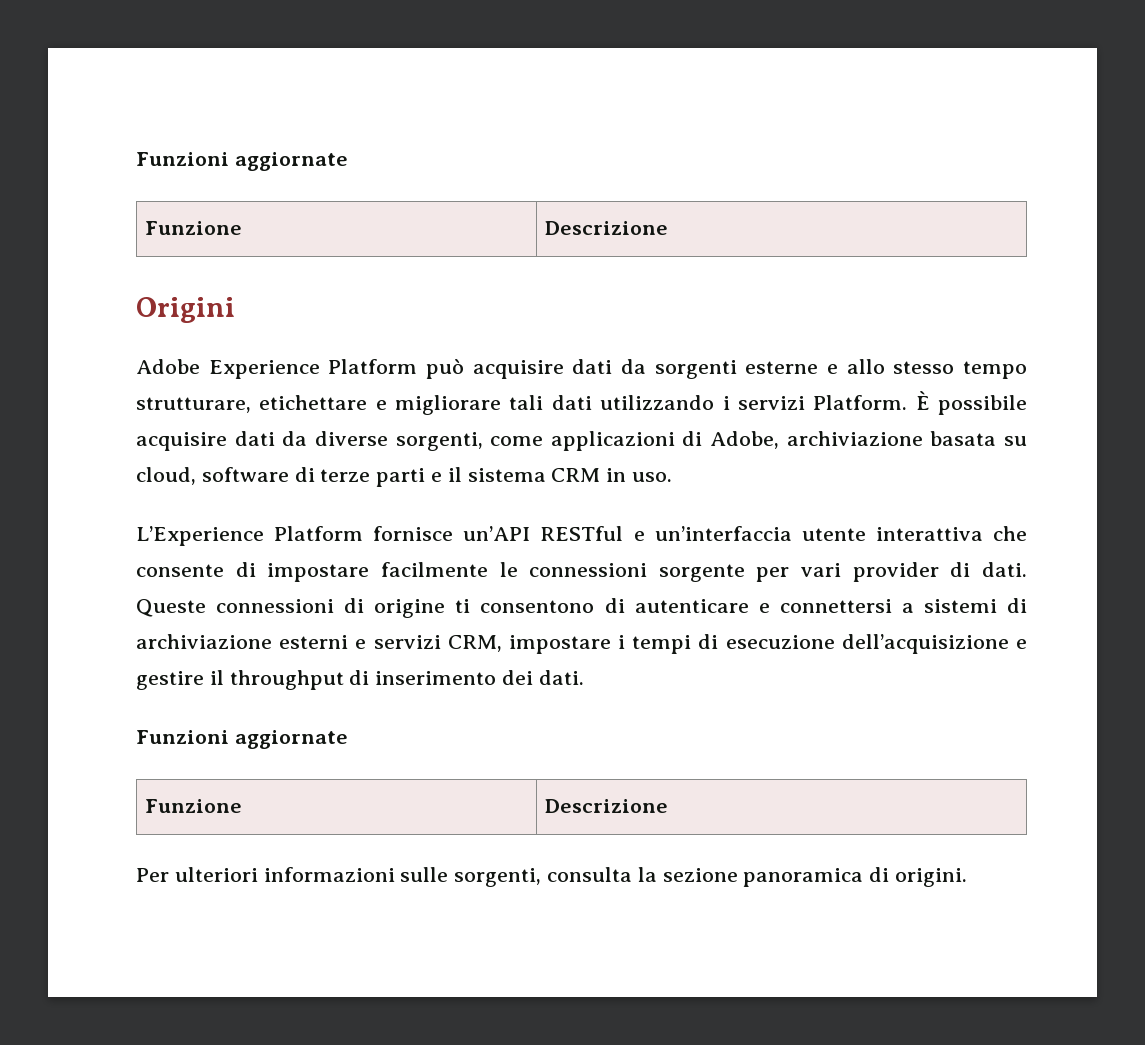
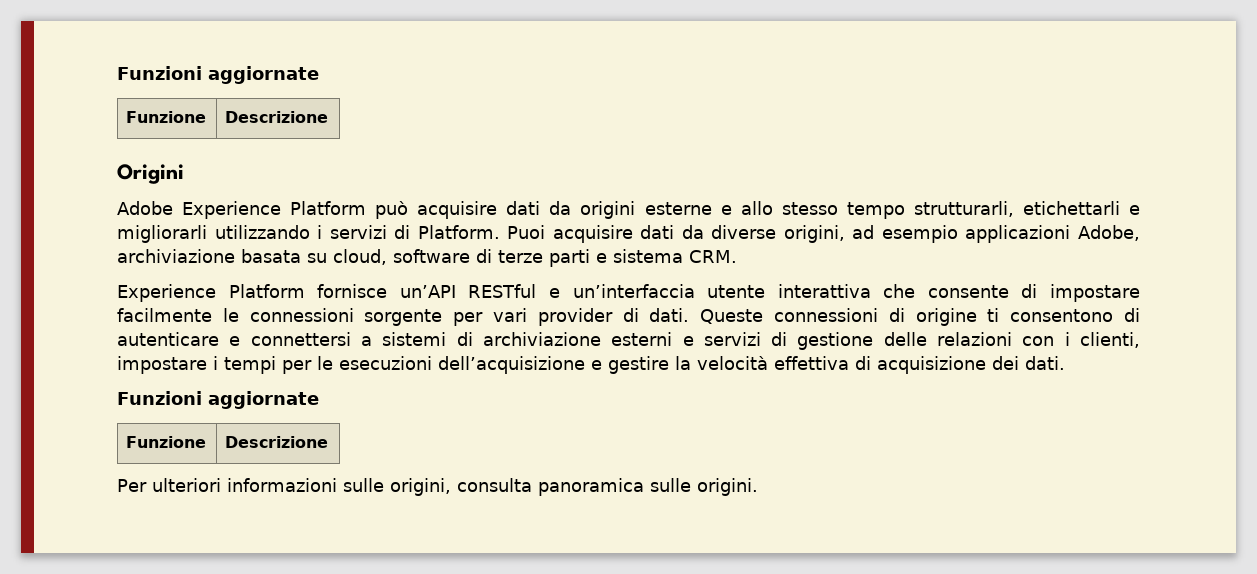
- Adobe Experience Platform può acquisire dati da sorgenti esterne e allo stesso tempo strutturare, etichettare e migliorare tali dati utilizzando i servizi Platform. È possibile acquisire dati da diverse sorgenti, come applicazioni di Adobe, archiviazione basata su cloud, software di terze parti e il sistema CRM in uso.
- L’Experience Platform fornisce un’API RESTful e un’interfaccia utente interattiva che consente di impostare facilmente le connessioni sorgente per vari provider di dati.
+ Adobe Experience Platform può acquisire dati da origini esterne e allo stesso tempo strutturarli, etichettarli e migliorarli utilizzando i servizi di Platform. Puoi acquisire dati da diverse origini, ad esempio applicazioni Adobe, archiviazione basata su cloud, software di terze parti e sistema CRM.
+ Experience Platform fornisce un’API RESTful e un’interfaccia utente interattiva che consente di impostare facilmente le connessioni sorgente per vari provider di dati.
- Queste connessioni di origine ti consentono di autenticare e connettersi a sistemi di archiviazione esterni e servizi CRM, impostare i tempi di esecuzione dell’acquisizione e gestire il throughput di inserimento dei dati.
+ Queste connessioni di origine ti consentono di autenticare e connettersi a sistemi di archiviazione esterni e servizi di gestione delle relazioni con i clienti, impostare i tempi per le esecuzioni dell’acquisizione e gestire la velocità effettiva di acquisizione dei dati.
- Per ulteriori informazioni sulle sorgenti, consulta la sezione panoramica di origini.
+ Per ulteriori informazioni sulle origini, consulta panoramica sulle origini.

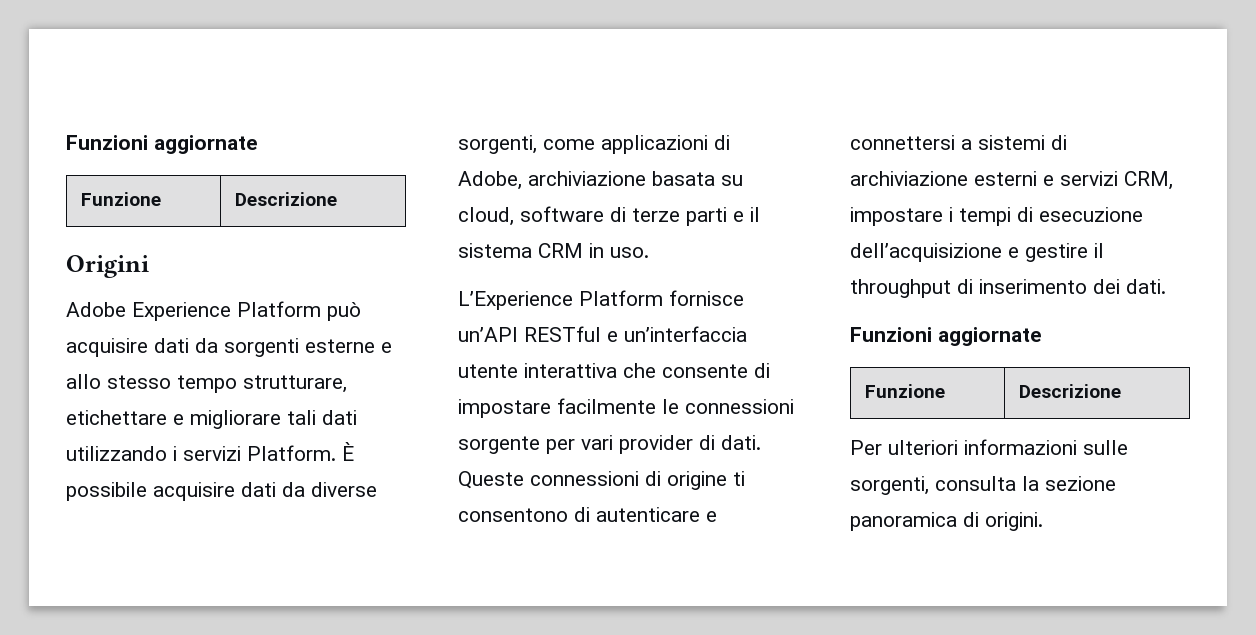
- Adobe Experience Platform può acquisire dati da origini esterne e allo stesso tempo strutturarli, etichettarli e migliorarli utilizzando i servizi di Platform. Puoi acquisire dati da diverse origini, ad esempio applicazioni Adobe, archiviazione basata su cloud, software di terze parti e sistema CRM.
- Experience Platform fornisce un’API RESTful e un’interfaccia utente interattiva che consente di impostare facilmente le connessioni sorgente per vari provider di dati.
+ Adobe Experience Platform può acquisire dati da sorgenti esterne e allo stesso tempo strutturare, etichettare e migliorare tali dati utilizzando i servizi Platform. È possibile acquisire dati da diverse sorgenti, come applicazioni di Adobe, archiviazione basata su cloud, software di terze parti e il sistema CRM in uso.
+ L’Experience Platform fornisce un’API RESTful e un’interfaccia utente interattiva che consente di impostare facilmente le connessioni sorgente per vari provider di dati.
- Queste connessioni di origine ti consentono di autenticare e connettersi a sistemi di archiviazione esterni e servizi di gestione delle relazioni con i clienti, impostare i tempi per le esecuzioni dell’acquisizione e gestire la velocità effettiva di acquisizione dei dati.
+ Queste connessioni di origine ti consentono di autenticare e connettersi a sistemi di archiviazione esterni e servizi CRM, impostare i tempi di esecuzione dell’acquisizione e gestire il throughput di inserimento dei dati.
- Per ulteriori informazioni sulle origini, consulta panoramica sulle origini.
+ Per ulteriori informazioni sulle sorgenti, consulta la sezione panoramica di origini.

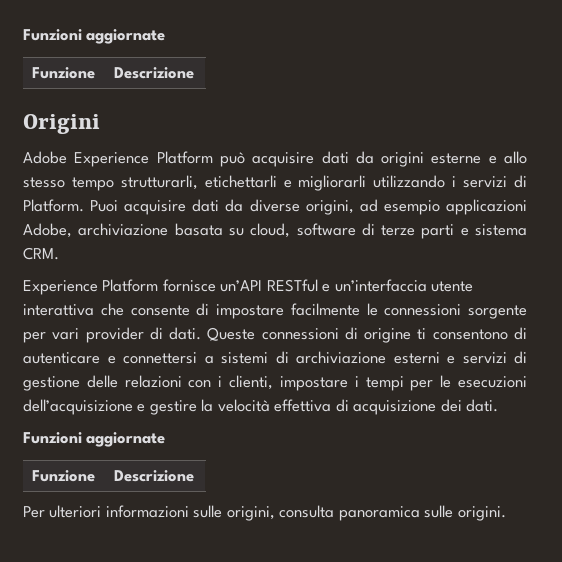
- Adobe Experience Platform può acquisire dati da sorgenti esterne e allo stesso tempo strutturare, etichettare e migliorare tali dati utilizzando i servizi Platform. È possibile acquisire dati da diverse sorgenti, come applicazioni di Adobe, archiviazione basata su cloud, software di terze parti e il sistema CRM in uso.
- L’Experience Platform fornisce un’API RESTful e un’interfaccia utente interattiva che consente di impostare facilmente le connessioni sorgente per vari provider di dati.
+ Adobe Experience Platform può acquisire dati da origini esterne e allo stesso tempo strutturarli, etichettarli e migliorarli utilizzando i servizi di Platform. Puoi acquisire dati da diverse origini, ad esempio applicazioni Adobe, archiviazione basata su cloud, software di terze parti e sistema CRM.
+ Experience Platform fornisce un’API RESTful e un’interfaccia utente interattiva che consente di impostare facilmente le connessioni sorgente per vari provider di dati.
- Queste connessioni di origine ti consentono di autenticare e connettersi a sistemi di archiviazione esterni e servizi CRM, impostare i tempi di esecuzione dell’acquisizione e gestire il throughput di inserimento dei dati.
+ Queste connessioni di origine ti consentono di autenticare e connettersi a sistemi di archiviazione esterni e servizi di gestione delle relazioni con i clienti, impostare i tempi per le esecuzioni dell’acquisizione e gestire la velocità effettiva di acquisizione dei dati.
- Per ulteriori informazioni sulle sorgenti, consulta la sezione panoramica di origini.
+ Per ulteriori informazioni sulle origini, consulta panoramica sulle origini.

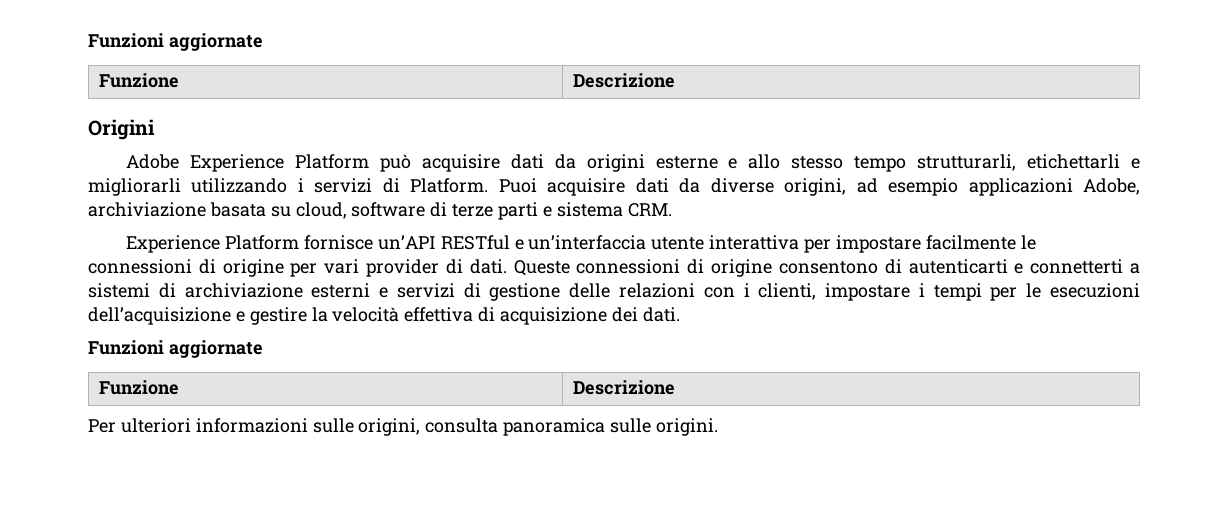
- Experience Platform fornisce un’API RESTful e un’interfaccia utente interattiva che consente di impostare facilmente le connessioni sorgente per vari provider di dati.
+ Experience Platform fornisce un’API RESTful e un’interfaccia utente interattiva per impostare facilmente le connessioni di origine per vari provider di dati.
- Queste connessioni di origine ti consentono di autenticare e connettersi a sistemi di archiviazione esterni e servizi di gestione delle relazioni con i clienti, impostare i tempi per le esecuzioni dell’acquisizione e gestire la velocità effettiva di acquisizione dei dati.
+ Queste connessioni di origine consentono di autenticarti e connetterti a sistemi di archiviazione esterni e servizi di gestione delle relazioni con i clienti, impostare i tempi per le esecuzioni dell’acquisizione e gestire la velocità effettiva di acquisizione dei dati.

